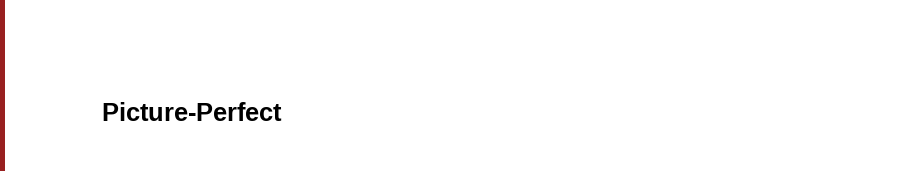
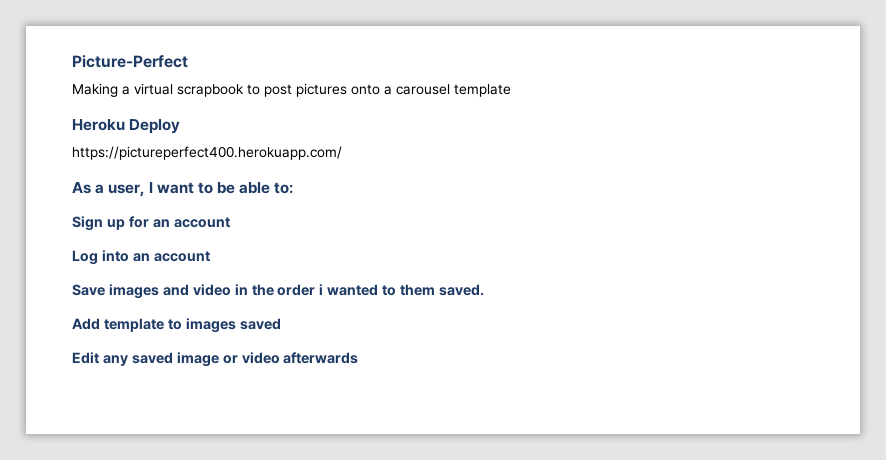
+ Making a virtual scrapbook to post pictures onto a carousel template
+ Heroku Deploy
+ https://pictureperfect400.herokuapp.com/
+ As a user, I want to be able to:
+ Sign up for an account
+ Log into an account
+ Save images and video in the order i wanted to them saved.
+ Add template to images saved
+ Edit any saved image or video afterwards

